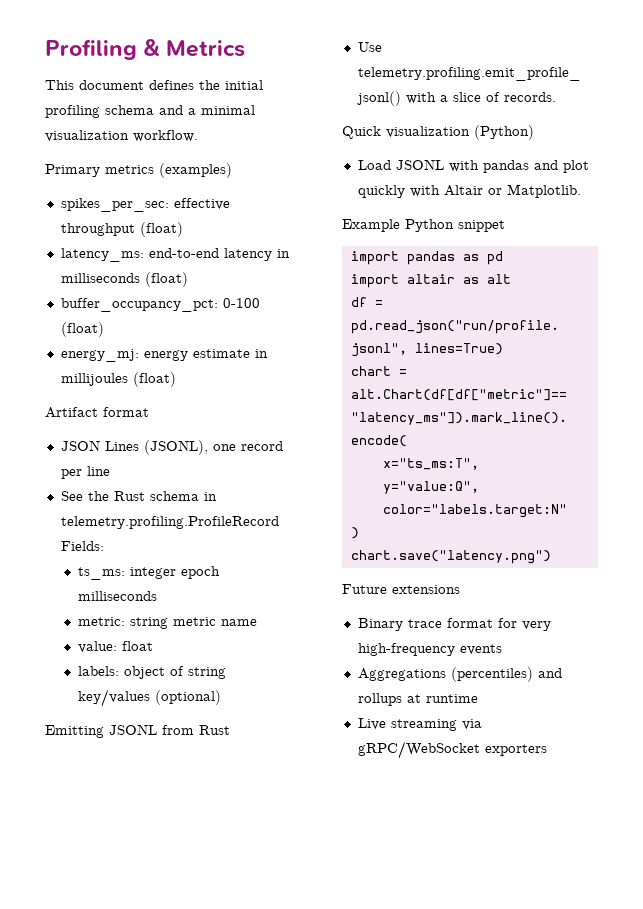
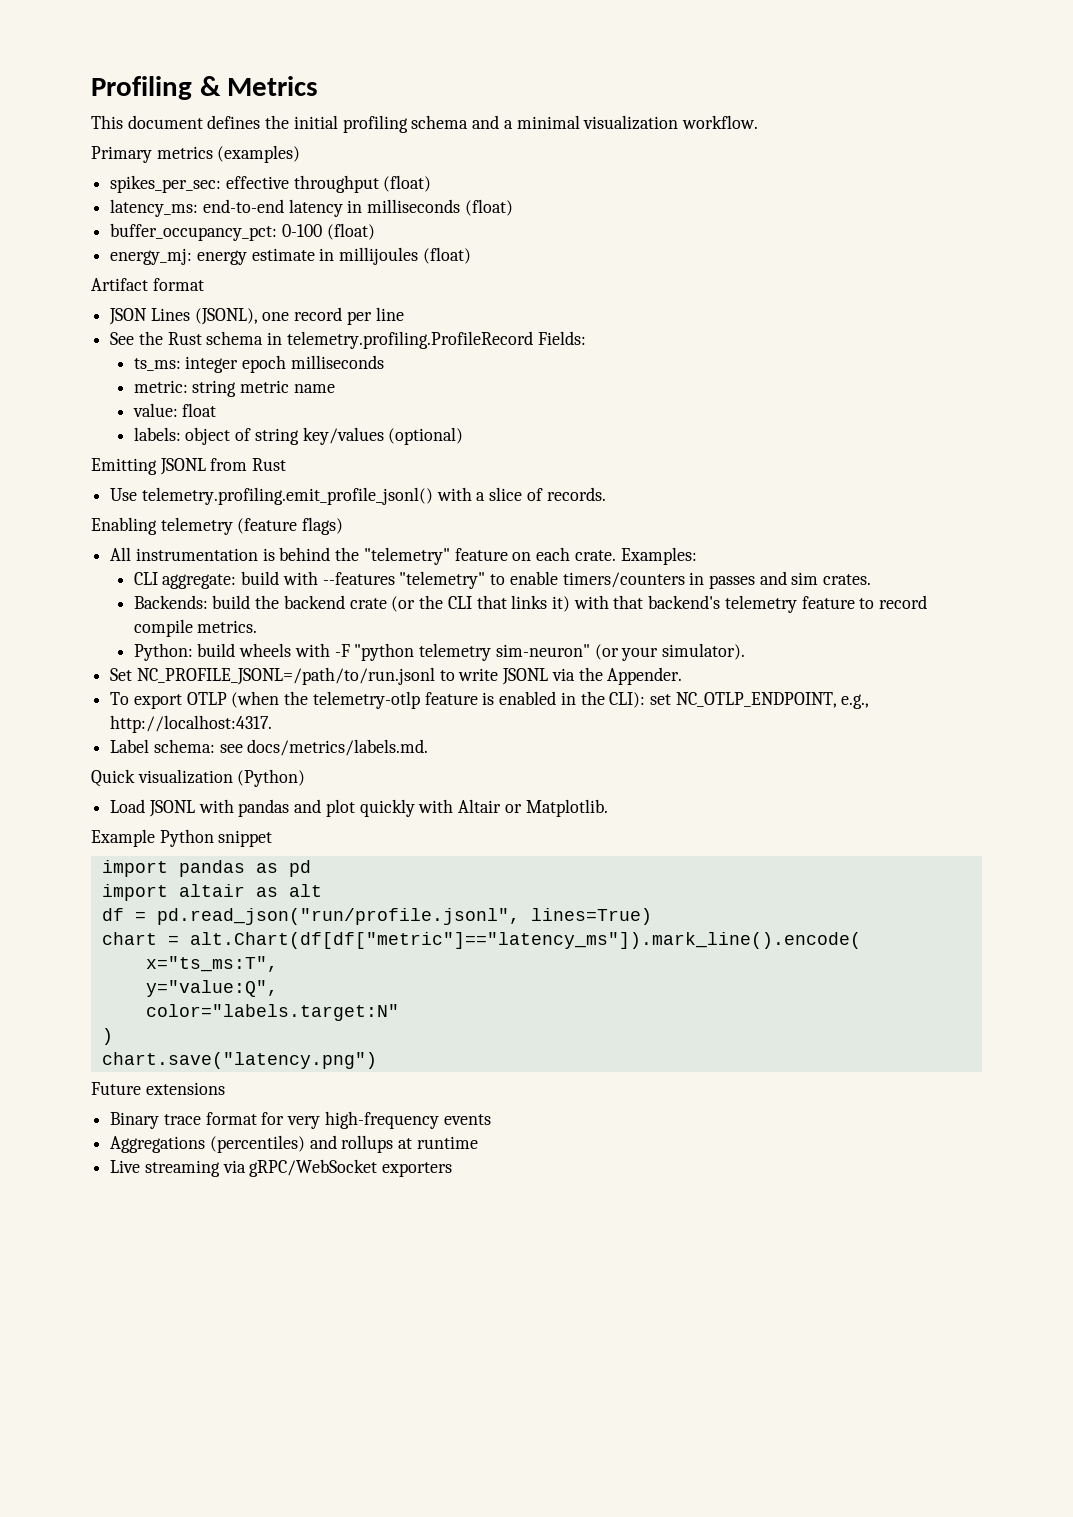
+ Enabling telemetry (feature flags)
+ All instrumentation is behind the "telemetry" feature on each crate. Examples:
+ CLI aggregate: build with --features "telemetry" to enable timers/counters in passes and sim crates.
+ Backends: build the backend crate (or the CLI that links it) with that backend's telemetry feature to record compile metrics.
+ Python: build wheels with -F "python telemetry sim-neuron" (or your simulator).
+ Set NC_PROFILE_JSONL=/path/to/run.jsonl to write JSONL via the Appender.
+ To export OTLP (when the telemetry-otlp feature is enabled in the CLI): set NC_OTLP_ENDPOINT, e.g., http://localhost:4317.
+ Label schema: see docs/metrics/labels.md.

